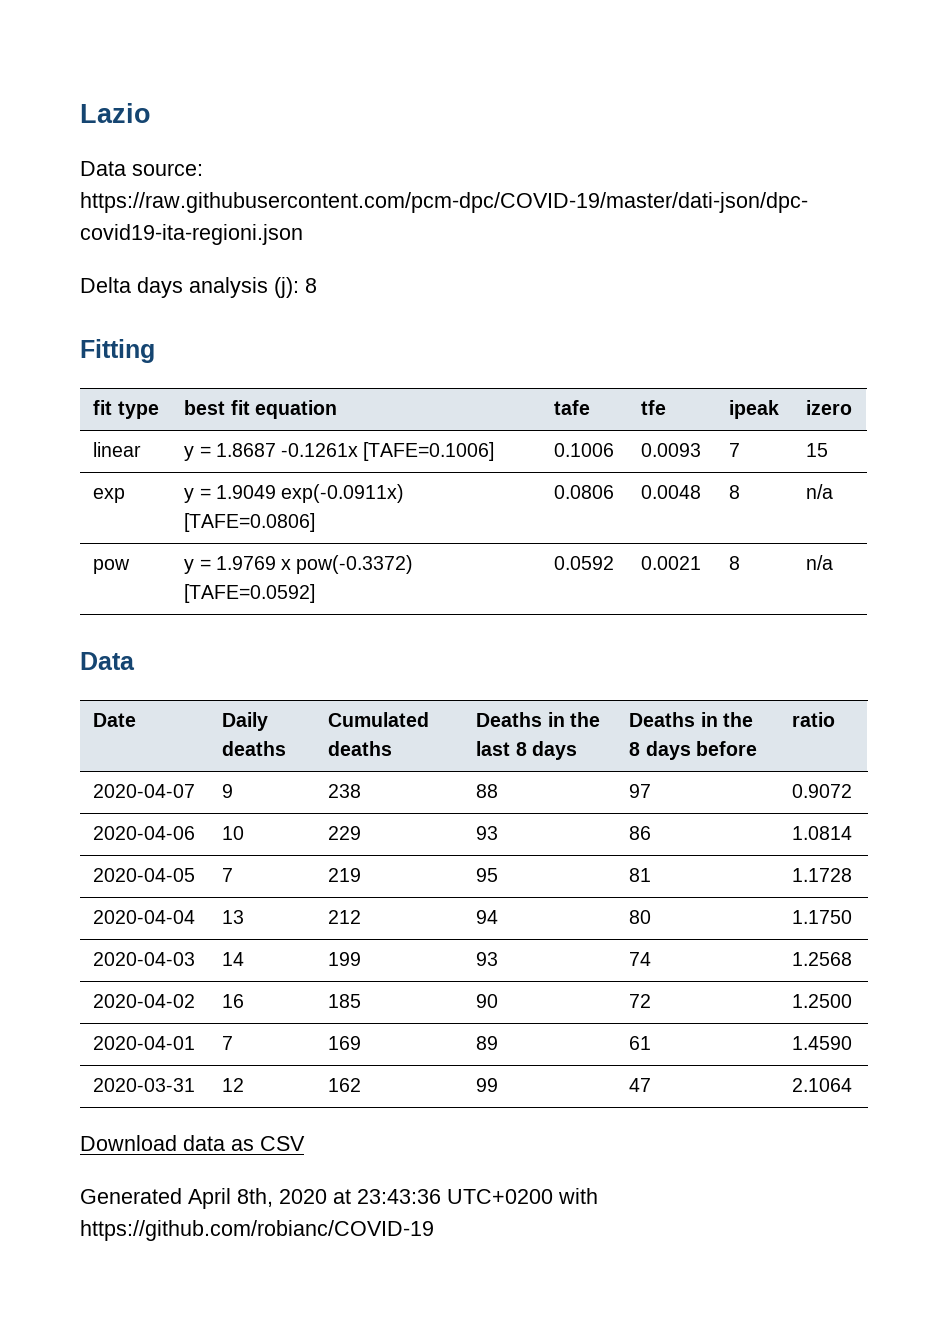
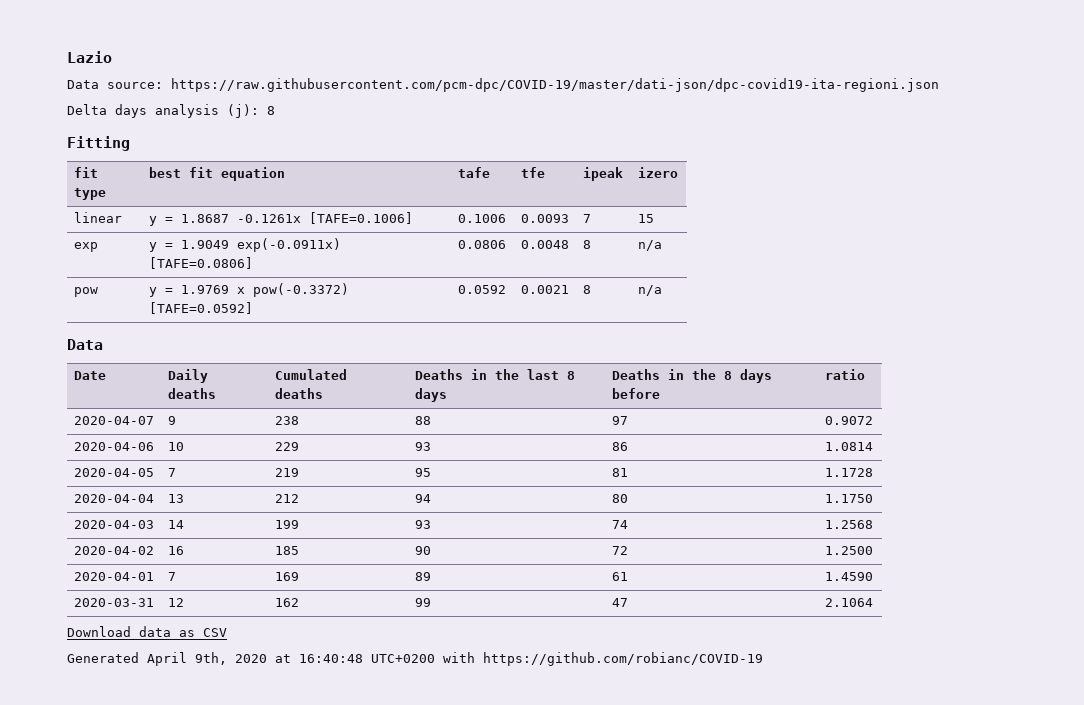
- Generated April 8th, 2020 at 23:43:36 UTC+0200 with https://github.com/robianc/COVID-19
+ Generated April 9th, 2020 at 16:40:48 UTC+0200 with https://github.com/robianc/COVID-19

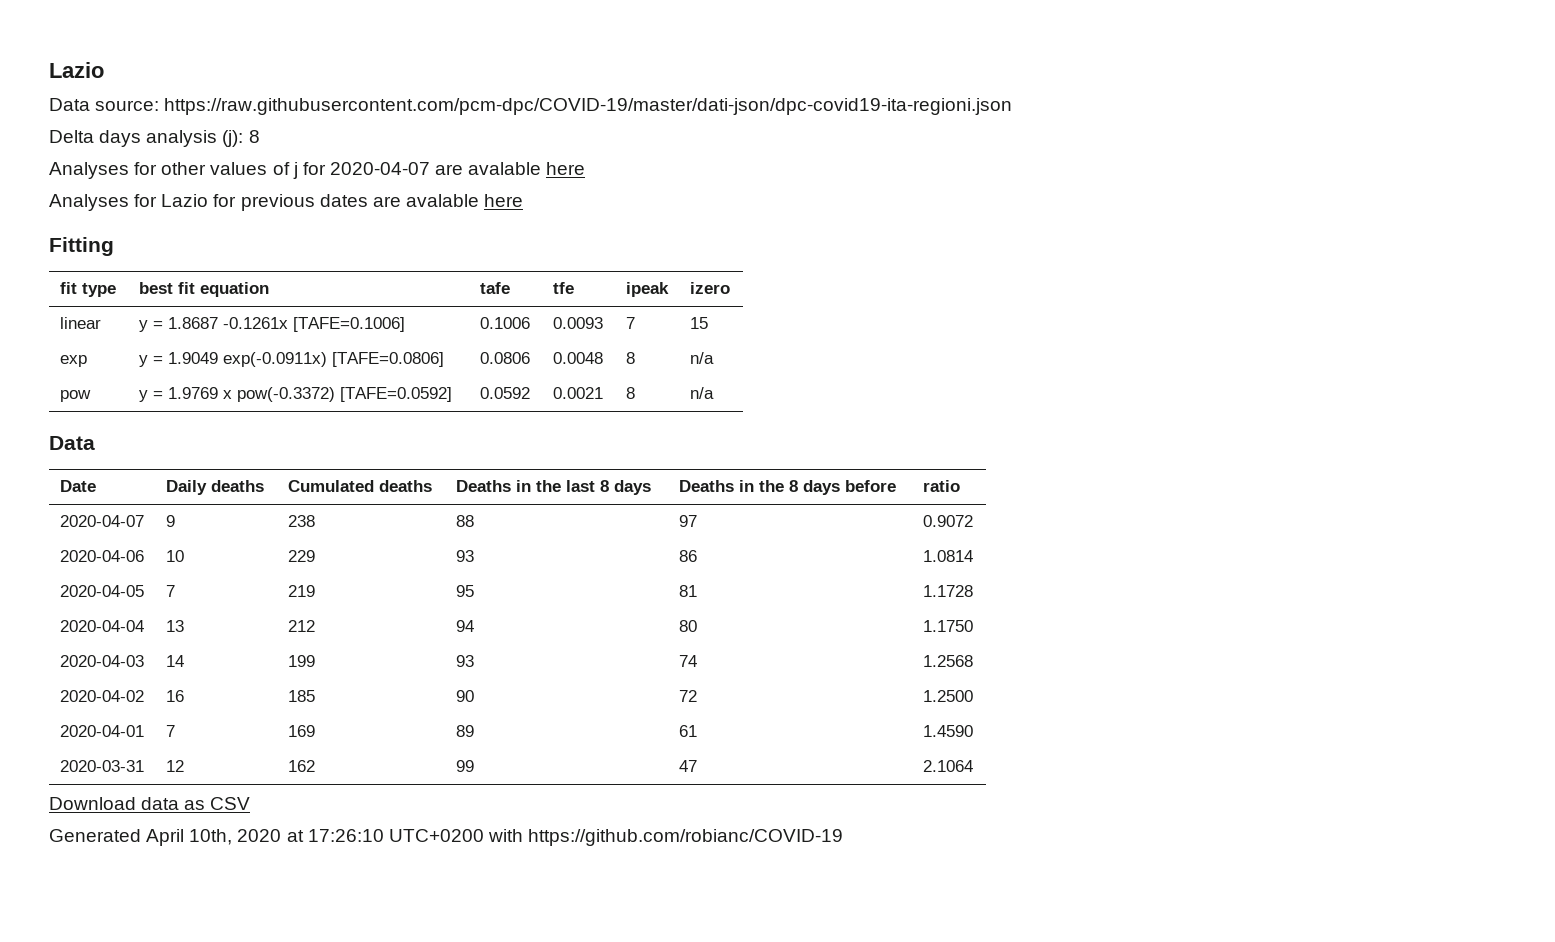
+ Analyses for other values of j for 2020-04-07 are avalable here
+ Analyses for Lazio for previous dates are avalable here
- Generated April 9th, 2020 at 16:40:48 UTC+0200 with https://github.com/robianc/COVID-19
+ Generated April 10th, 2020 at 17:26:10 UTC+0200 with https://github.com/robianc/COVID-19

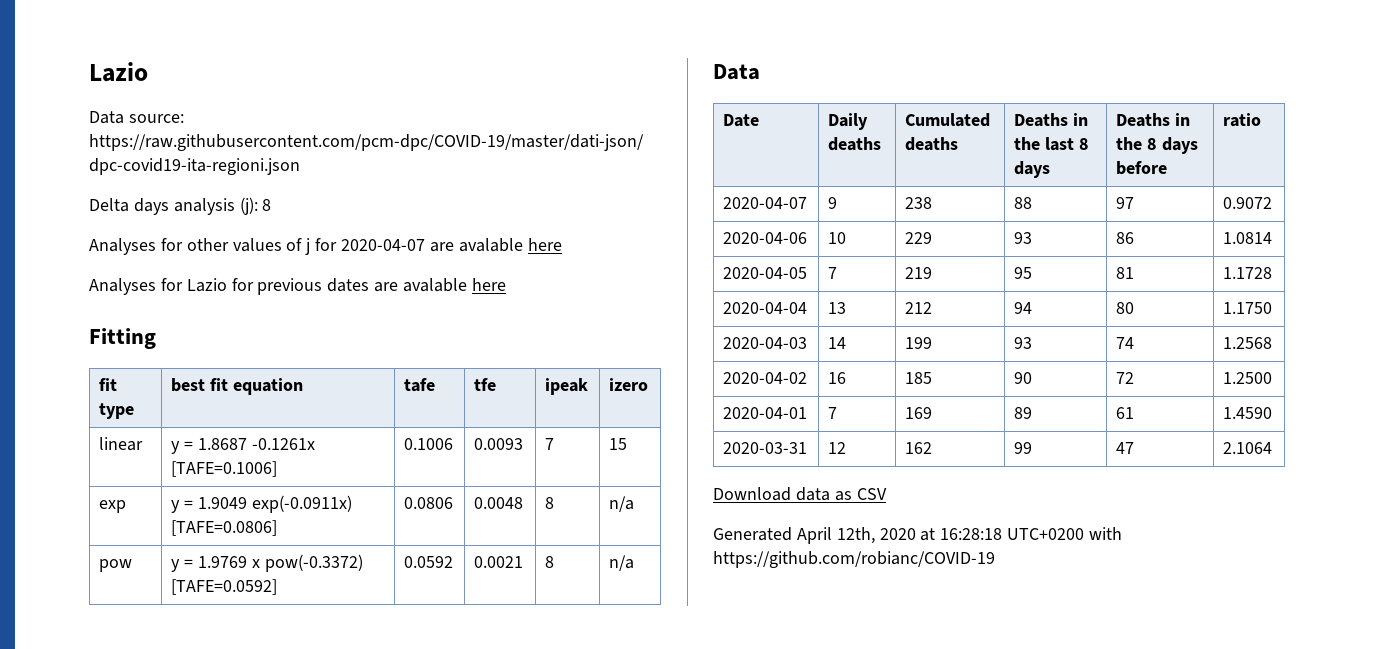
- Generated April 10th, 2020 at 17:26:10 UTC+0200 with https://github.com/robianc/COVID-19
+ Generated April 12th, 2020 at 16:28:18 UTC+0200 with https://github.com/robianc/COVID-19

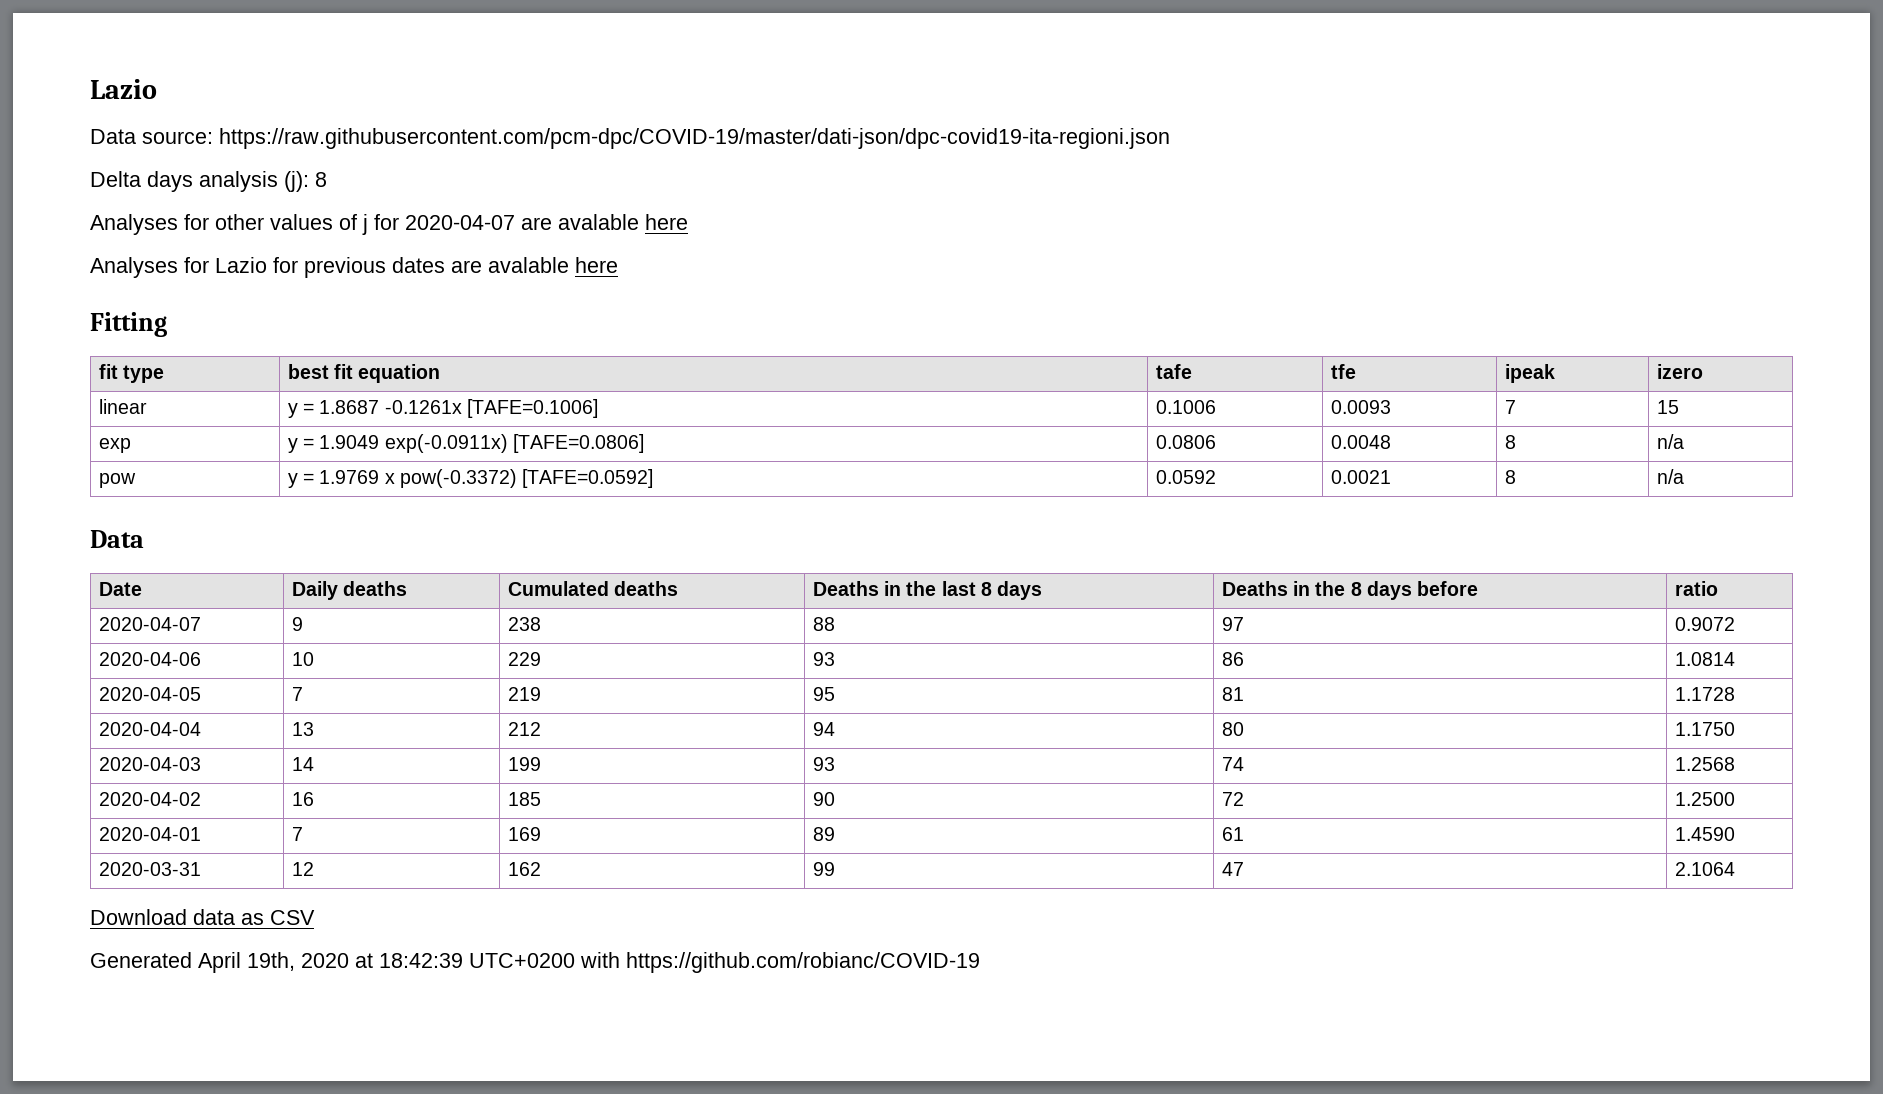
- Generated April 12th, 2020 at 16:28:18 UTC+0200 with https://github.com/robianc/COVID-19
+ Generated April 19th, 2020 at 18:42:39 UTC+0200 with https://github.com/robianc/COVID-19

